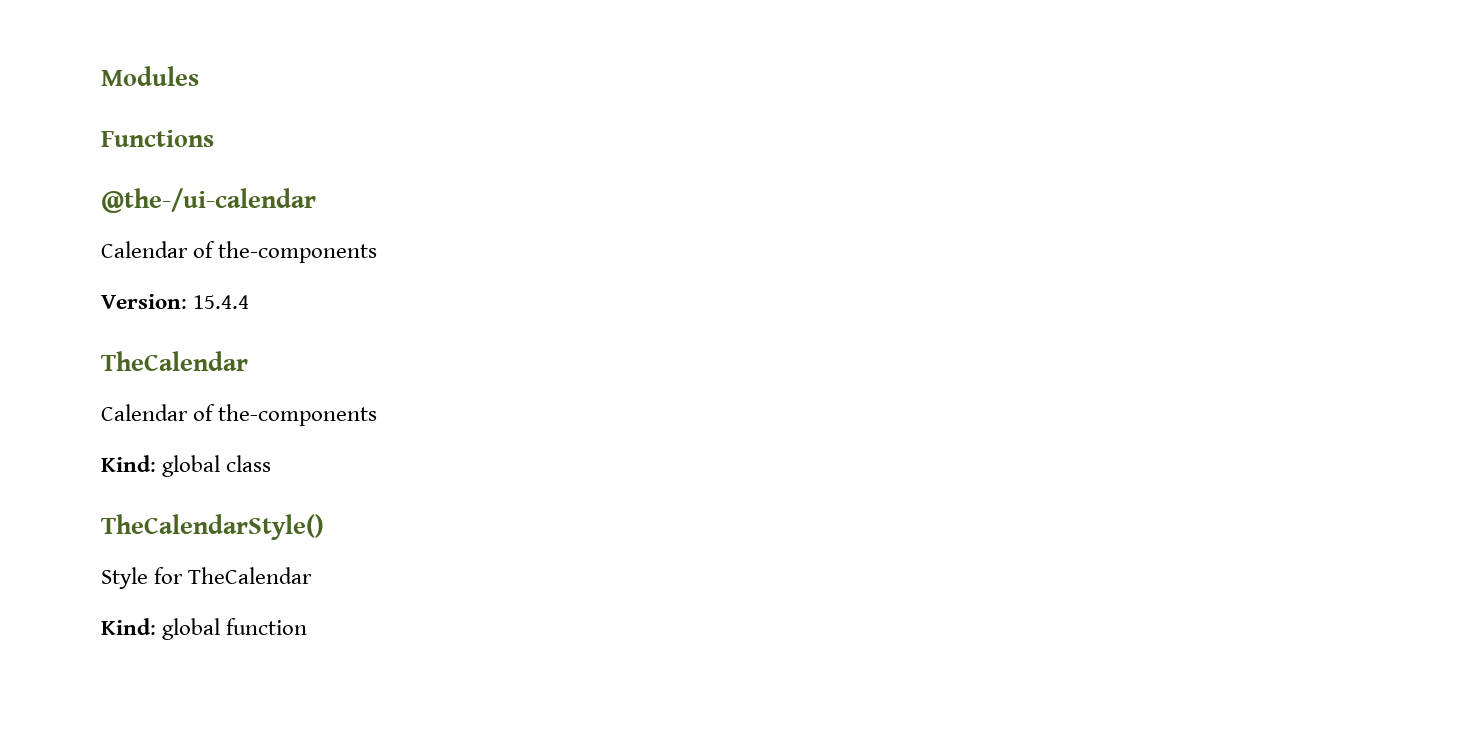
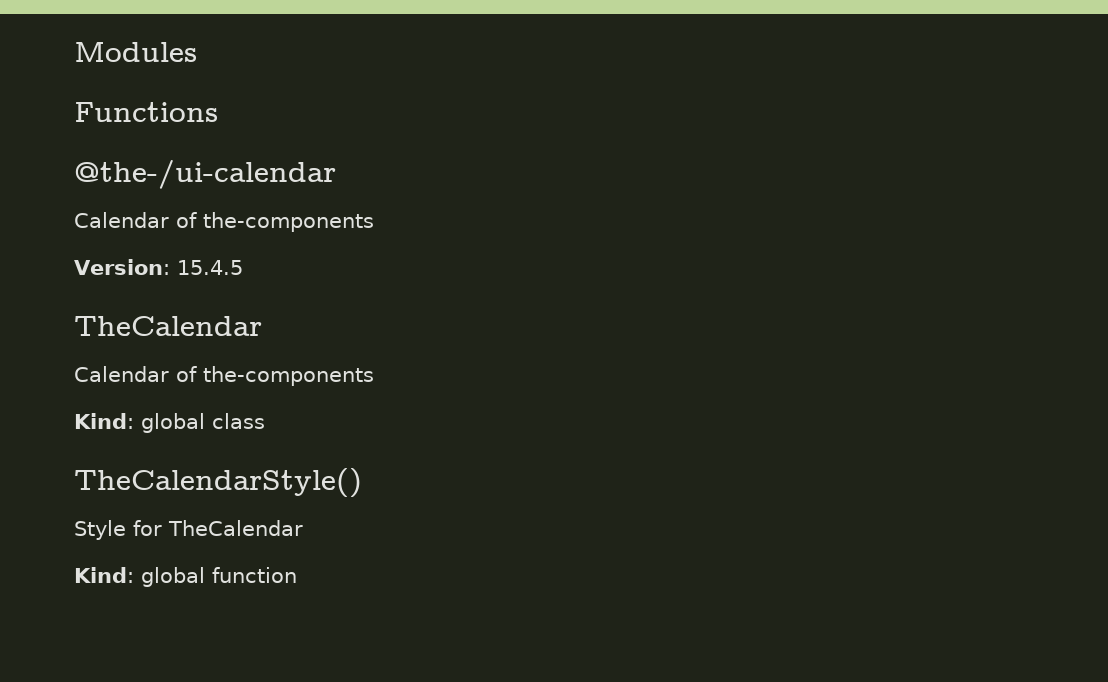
- Version: 15.4.4
+ Version: 15.4.5

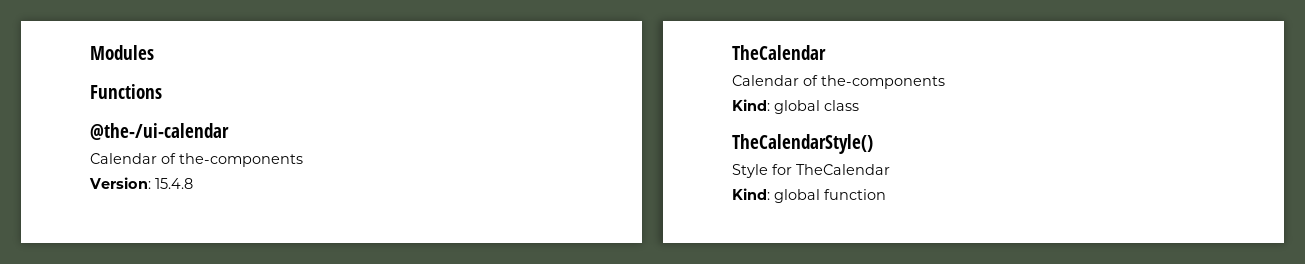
- Version: 15.4.5
+ Version: 15.4.8

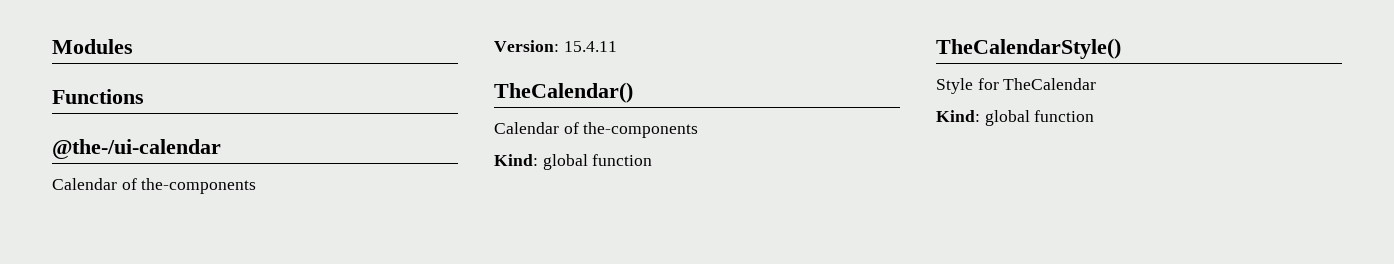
- Version: 15.4.8
- TheCalendar
+ Version: 15.4.11
+ TheCalendar()
  Calendar of the-components
- Kind: global class
+ Kind: global function

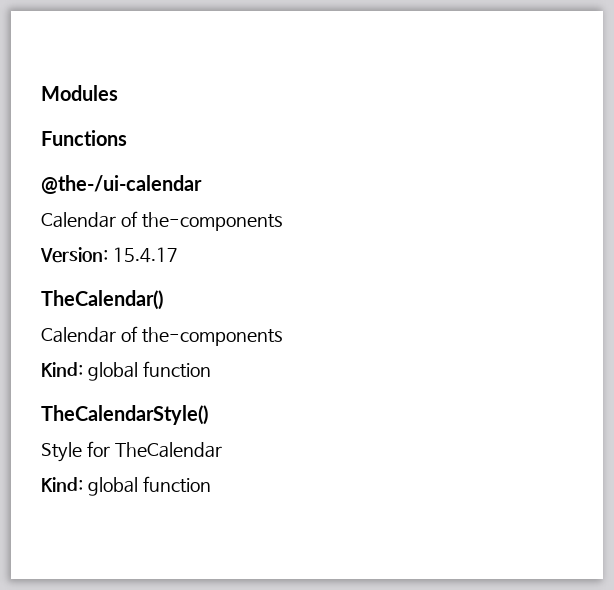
- Version: 15.4.11
+ Version: 15.4.17

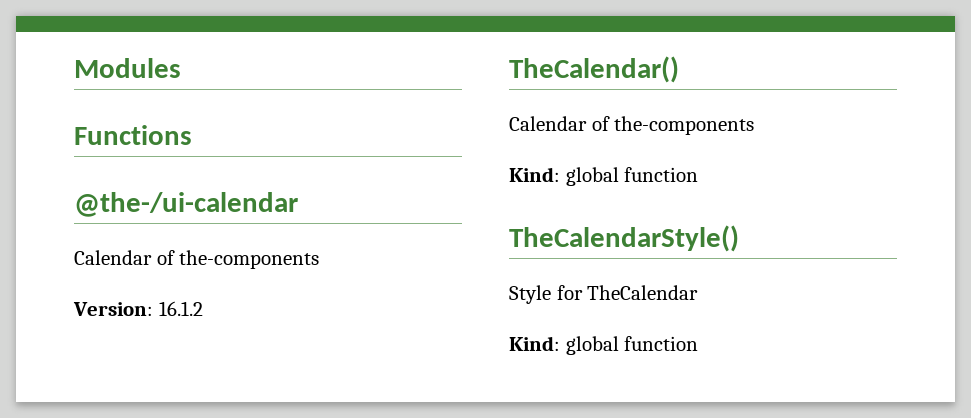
- Version: 15.4.17
+ Version: 16.1.2

